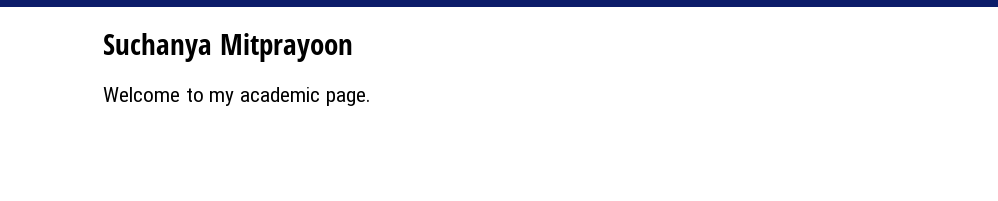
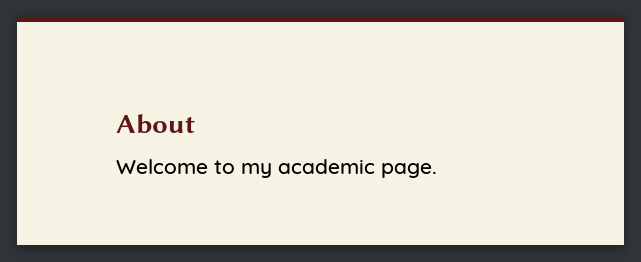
- Suchanya Mitprayoon
+ About

